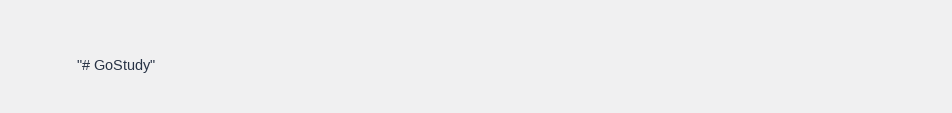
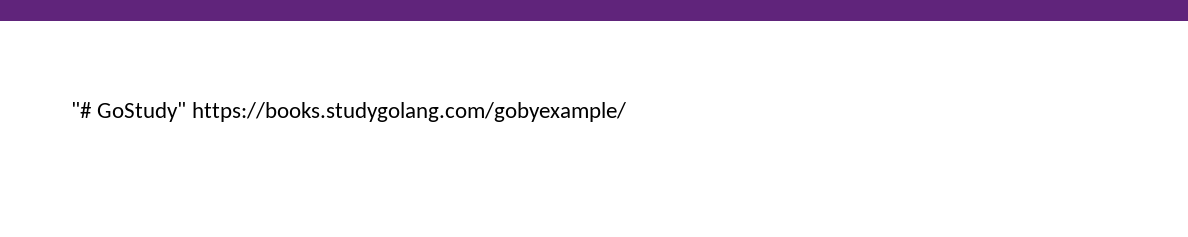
- "# GoStudy"
+ "# GoStudy" https://books.studygolang.com/gobyexample/

